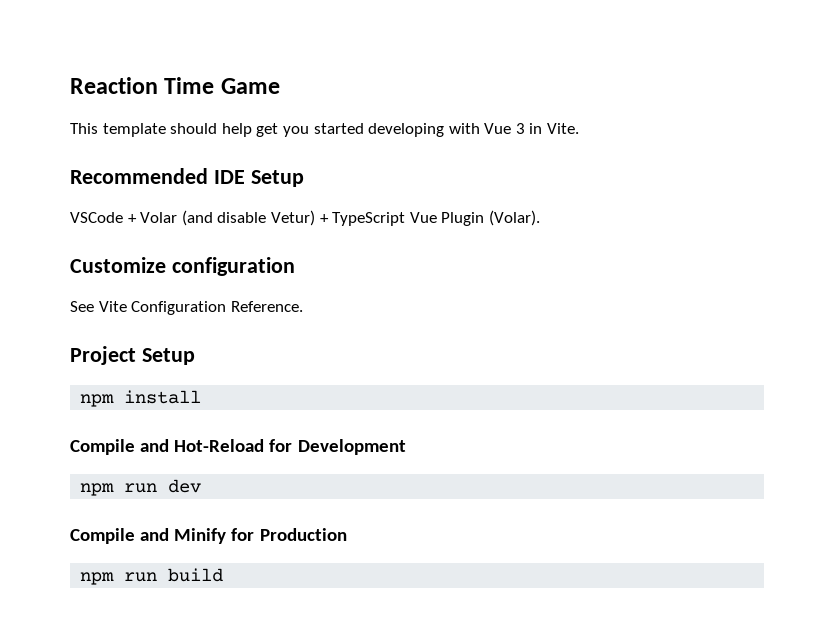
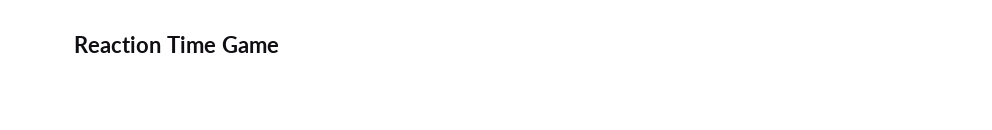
- This template should help get you started developing with Vue 3 in Vite.
- Recommended IDE Setup
- VSCode + Volar (and disable Vetur) + TypeScript Vue Plugin (Volar).
- Customize configuration
- See Vite Configuration Reference.
- Project Setup
- npm install
- Compile and Hot-Reload for Development
- npm run dev
- Compile and Minify for Production
- npm run build

